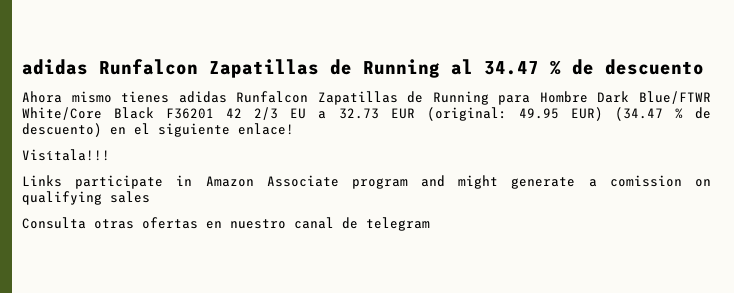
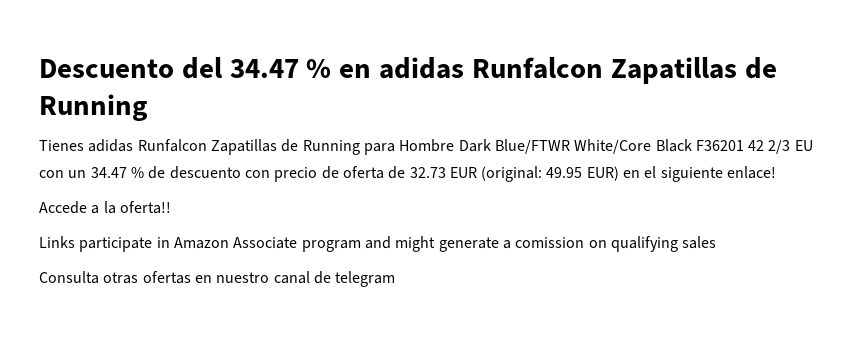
- adidas Runfalcon Zapatillas de Running al 34.47 % de descuento
- Ahora mismo tienes adidas Runfalcon Zapatillas de Running para Hombre Dark Blue/FTWR White/Core Black F36201 42 2/3 EU a 32.73 EUR (original: 49.95 EUR) (34.47 % de descuento) en el siguiente enlace!
+ Descuento del 34.47 % en adidas Runfalcon Zapatillas de Running
+ Tienes adidas Runfalcon Zapatillas de Running para Hombre Dark Blue/FTWR White/Core Black F36201 42 2/3 EU con un 34.47 % de descuento con precio de oferta de 32.73 EUR (original: 49.95 EUR) en el siguiente enlace!
- Visítala!!!
+ Accede a la oferta!!

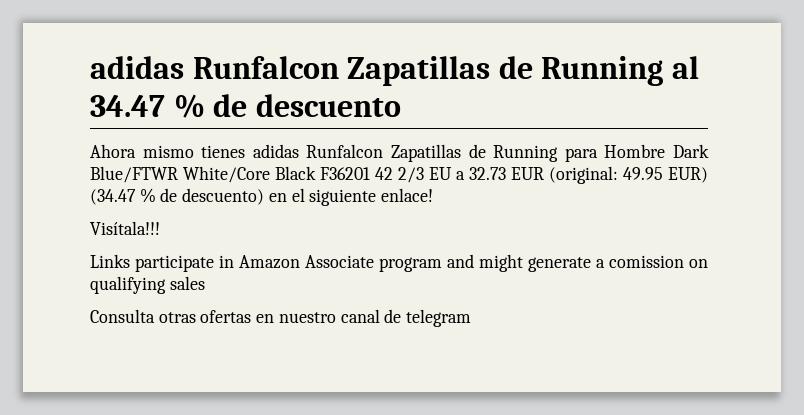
- Descuento del 34.47 % en adidas Runfalcon Zapatillas de Running
- Tienes adidas Runfalcon Zapatillas de Running para Hombre Dark Blue/FTWR White/Core Black F36201 42 2/3 EU con un 34.47 % de descuento con precio de oferta de 32.73 EUR (original: 49.95 EUR) en el siguiente enlace!
+ adidas Runfalcon Zapatillas de Running al 34.47 % de descuento
+ Ahora mismo tienes adidas Runfalcon Zapatillas de Running para Hombre Dark Blue/FTWR White/Core Black F36201 42 2/3 EU a 32.73 EUR (original: 49.95 EUR) (34.47 % de descuento) en el siguiente enlace!
- Accede a la oferta!!
+ Visítala!!!

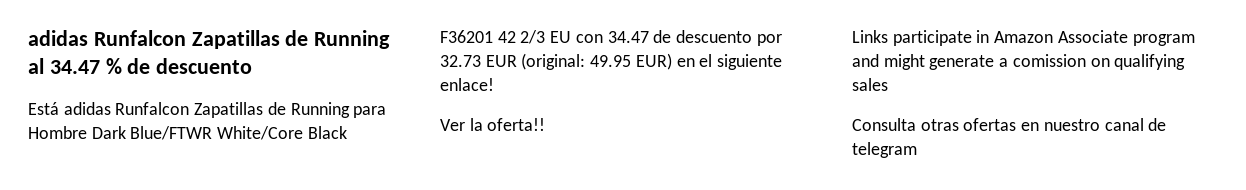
- Ahora mismo tienes adidas Runfalcon Zapatillas de Running para Hombre Dark Blue/FTWR White/Core Black F36201 42 2/3 EU a 32.73 EUR (original: 49.95 EUR) (34.47 % de descuento) en el siguiente enlace!
+ Está adidas Runfalcon Zapatillas de Running para Hombre Dark Blue/FTWR White/Core Black F36201 42 2/3 EU con 34.47 de descuento por 32.73 EUR (original: 49.95 EUR) en el siguiente enlace!
- Visítala!!!
+ Ver la oferta!!

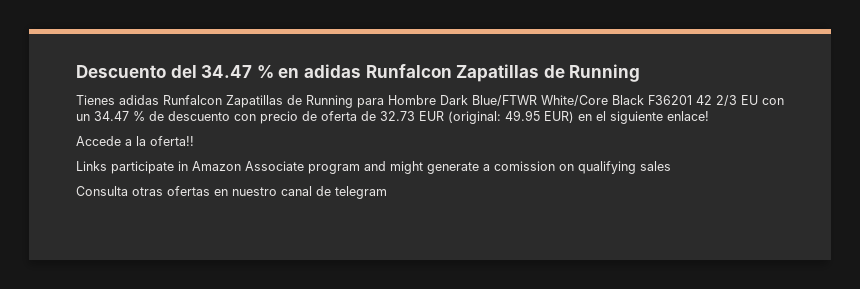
- adidas Runfalcon Zapatillas de Running al 34.47 % de descuento
- Está adidas Runfalcon Zapatillas de Running para Hombre Dark Blue/FTWR White/Core Black F36201 42 2/3 EU con 34.47 de descuento por 32.73 EUR (original: 49.95 EUR) en el siguiente enlace!
+ Descuento del 34.47 % en adidas Runfalcon Zapatillas de Running
+ Tienes adidas Runfalcon Zapatillas de Running para Hombre Dark Blue/FTWR White/Core Black F36201 42 2/3 EU con un 34.47 % de descuento con precio de oferta de 32.73 EUR (original: 49.95 EUR) en el siguiente enlace!
- Ver la oferta!!
+ Accede a la oferta!!

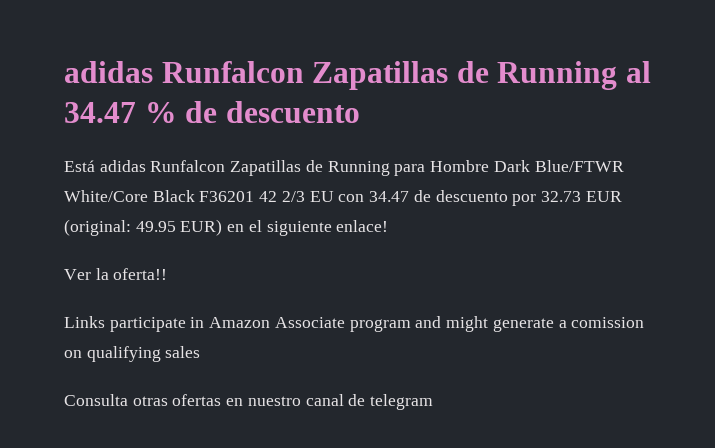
- Descuento del 34.47 % en adidas Runfalcon Zapatillas de Running
- Tienes adidas Runfalcon Zapatillas de Running para Hombre Dark Blue/FTWR White/Core Black F36201 42 2/3 EU con un 34.47 % de descuento con precio de oferta de 32.73 EUR (original: 49.95 EUR) en el siguiente enlace!
+ adidas Runfalcon Zapatillas de Running al 34.47 % de descuento
+ Está adidas Runfalcon Zapatillas de Running para Hombre Dark Blue/FTWR White/Core Black F36201 42 2/3 EU con 34.47 de descuento por 32.73 EUR (original: 49.95 EUR) en el siguiente enlace!
- Accede a la oferta!!
+ Ver la oferta!!

